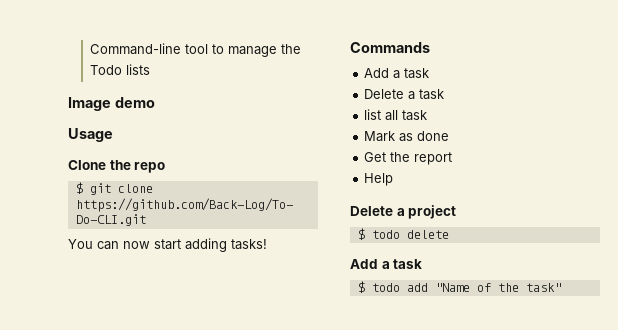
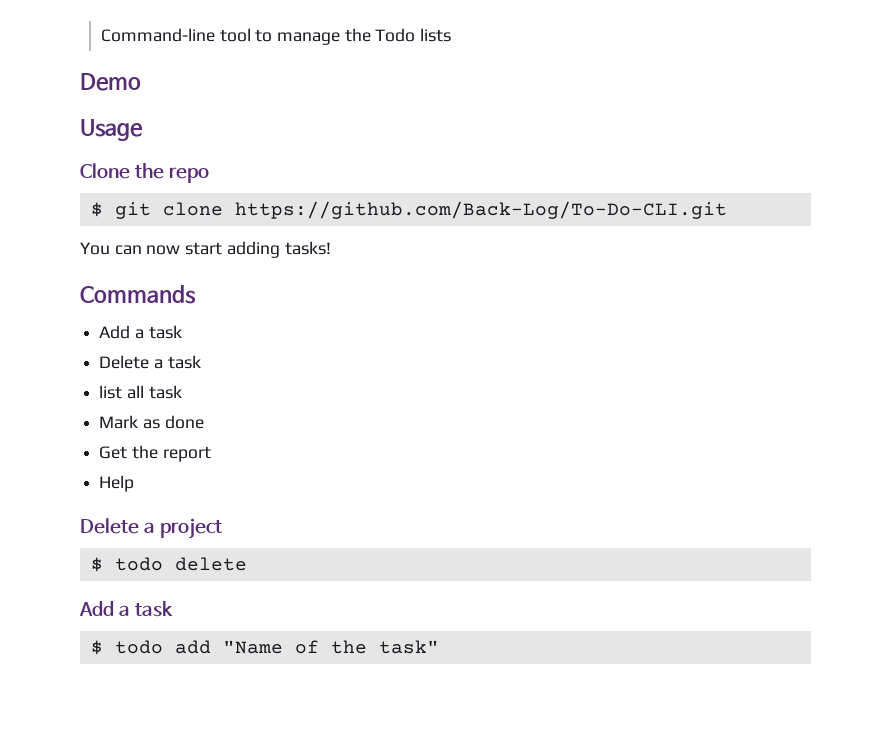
- Image demo
+ Demo

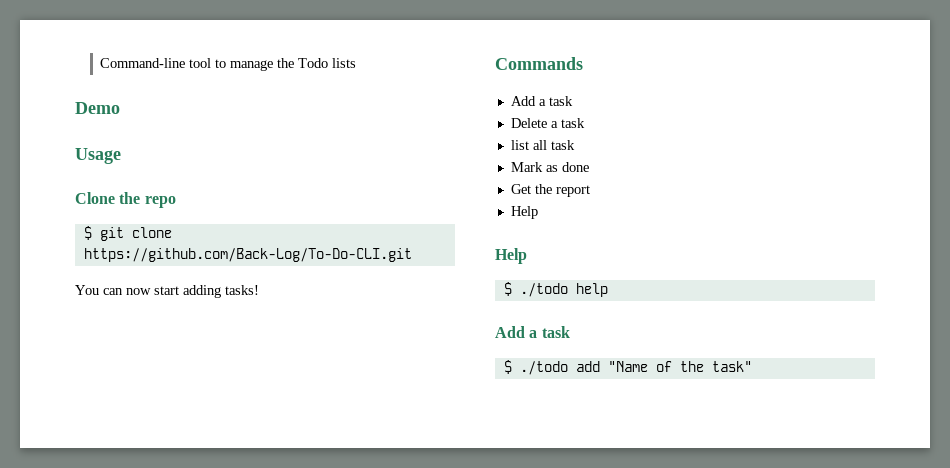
  Get the report
  Help
- Delete a project
- $ todo delete
+ Help
+ $ ./todo help
- $ todo add "Name of the task"
+ $ ./todo add "Name of the task"

